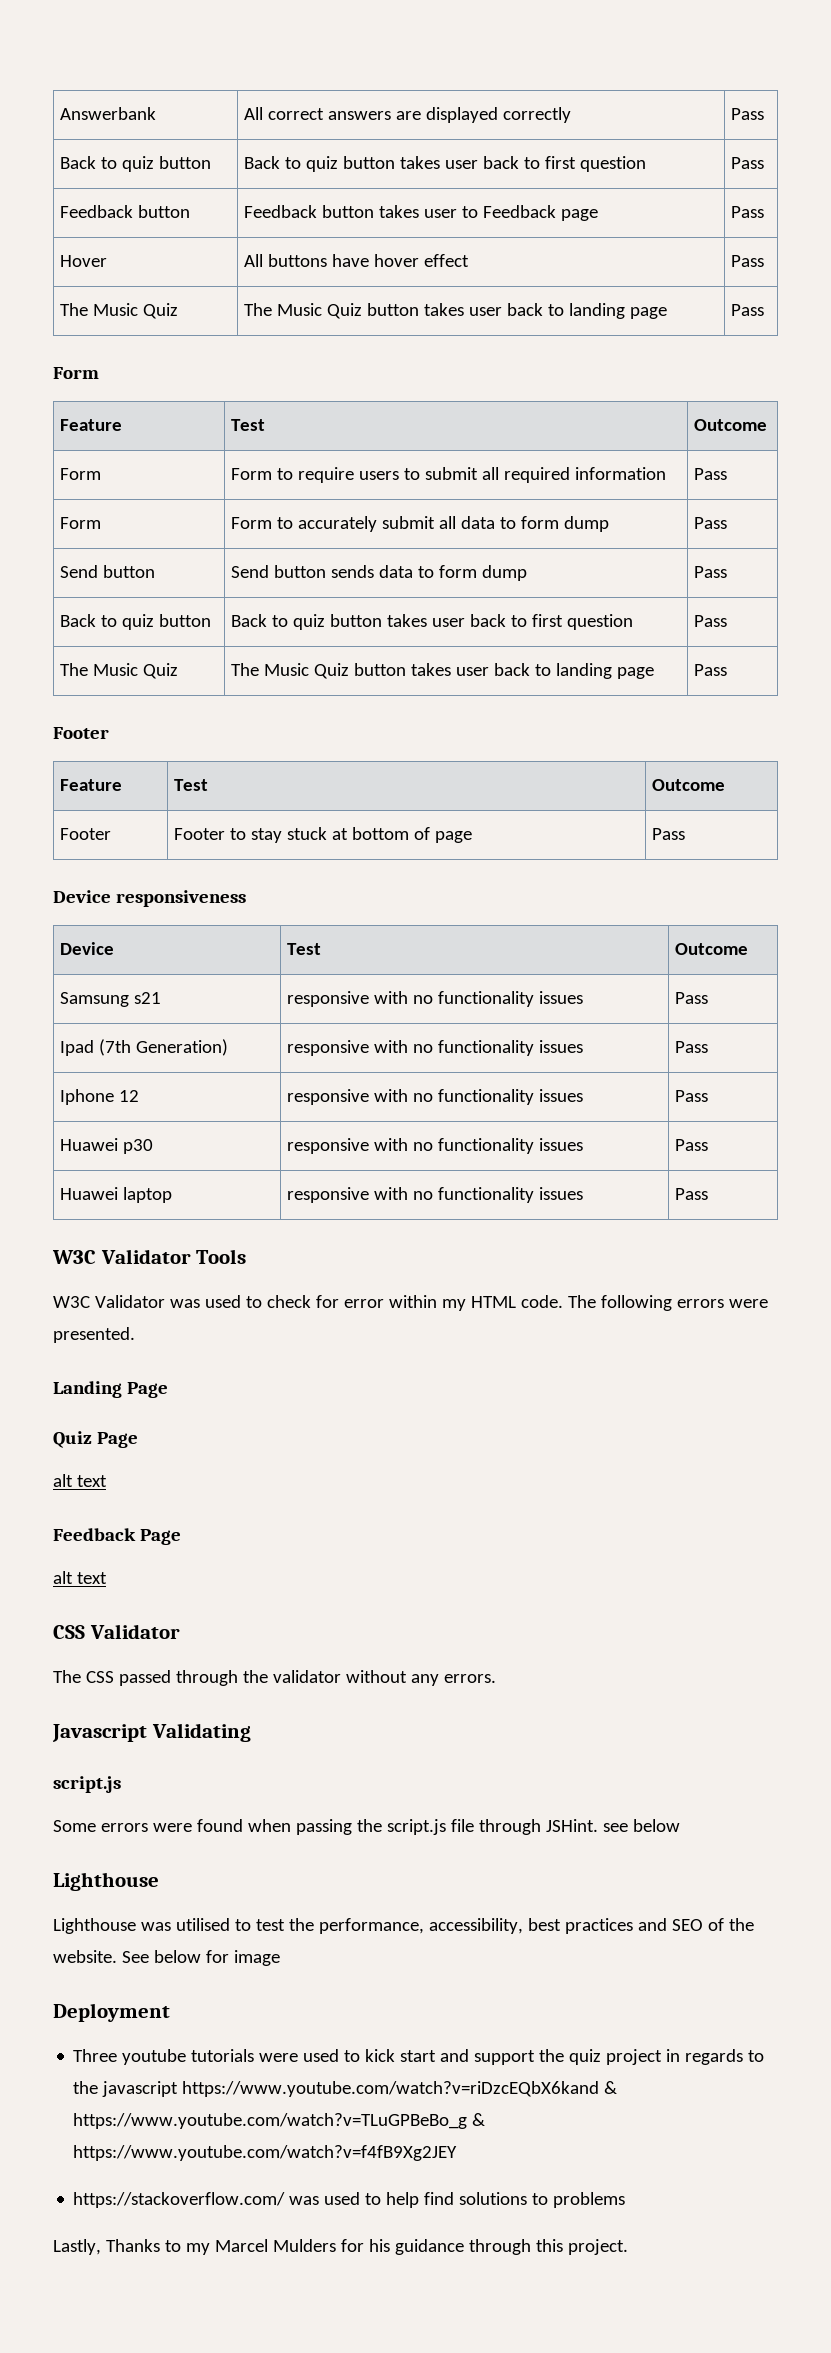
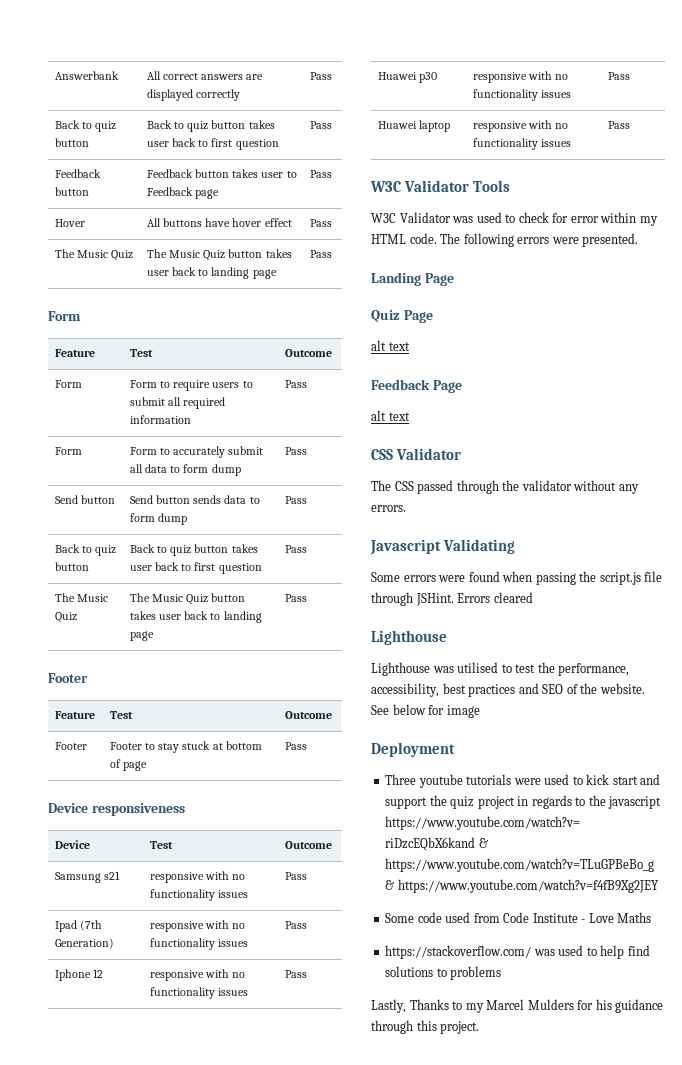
  Javascript Validating
- script.js
- Some errors were found when passing the script.js file through JSHint. see below
+ Some errors were found when passing the script.js file through JSHint. Errors cleared
+ Some code used from Code Institute - Love Maths

